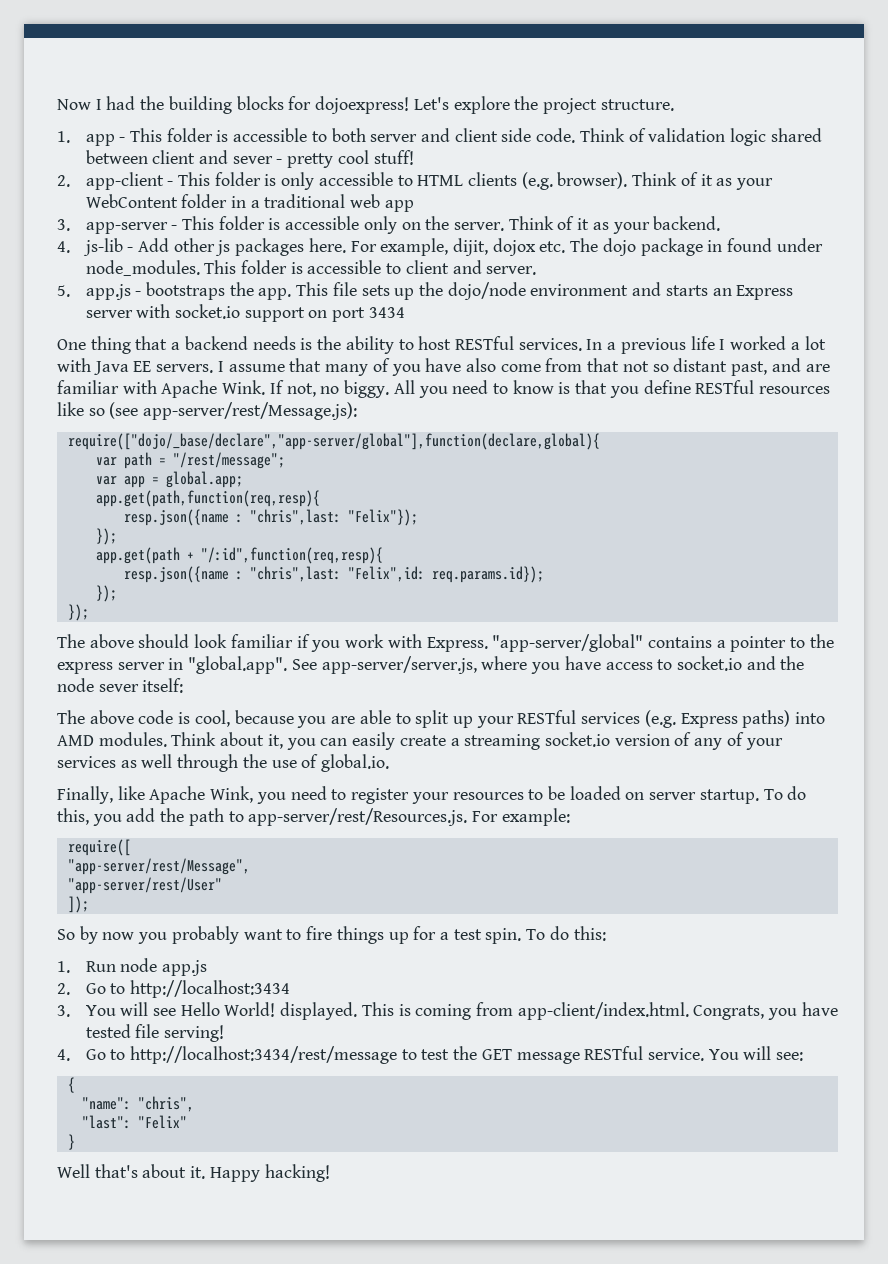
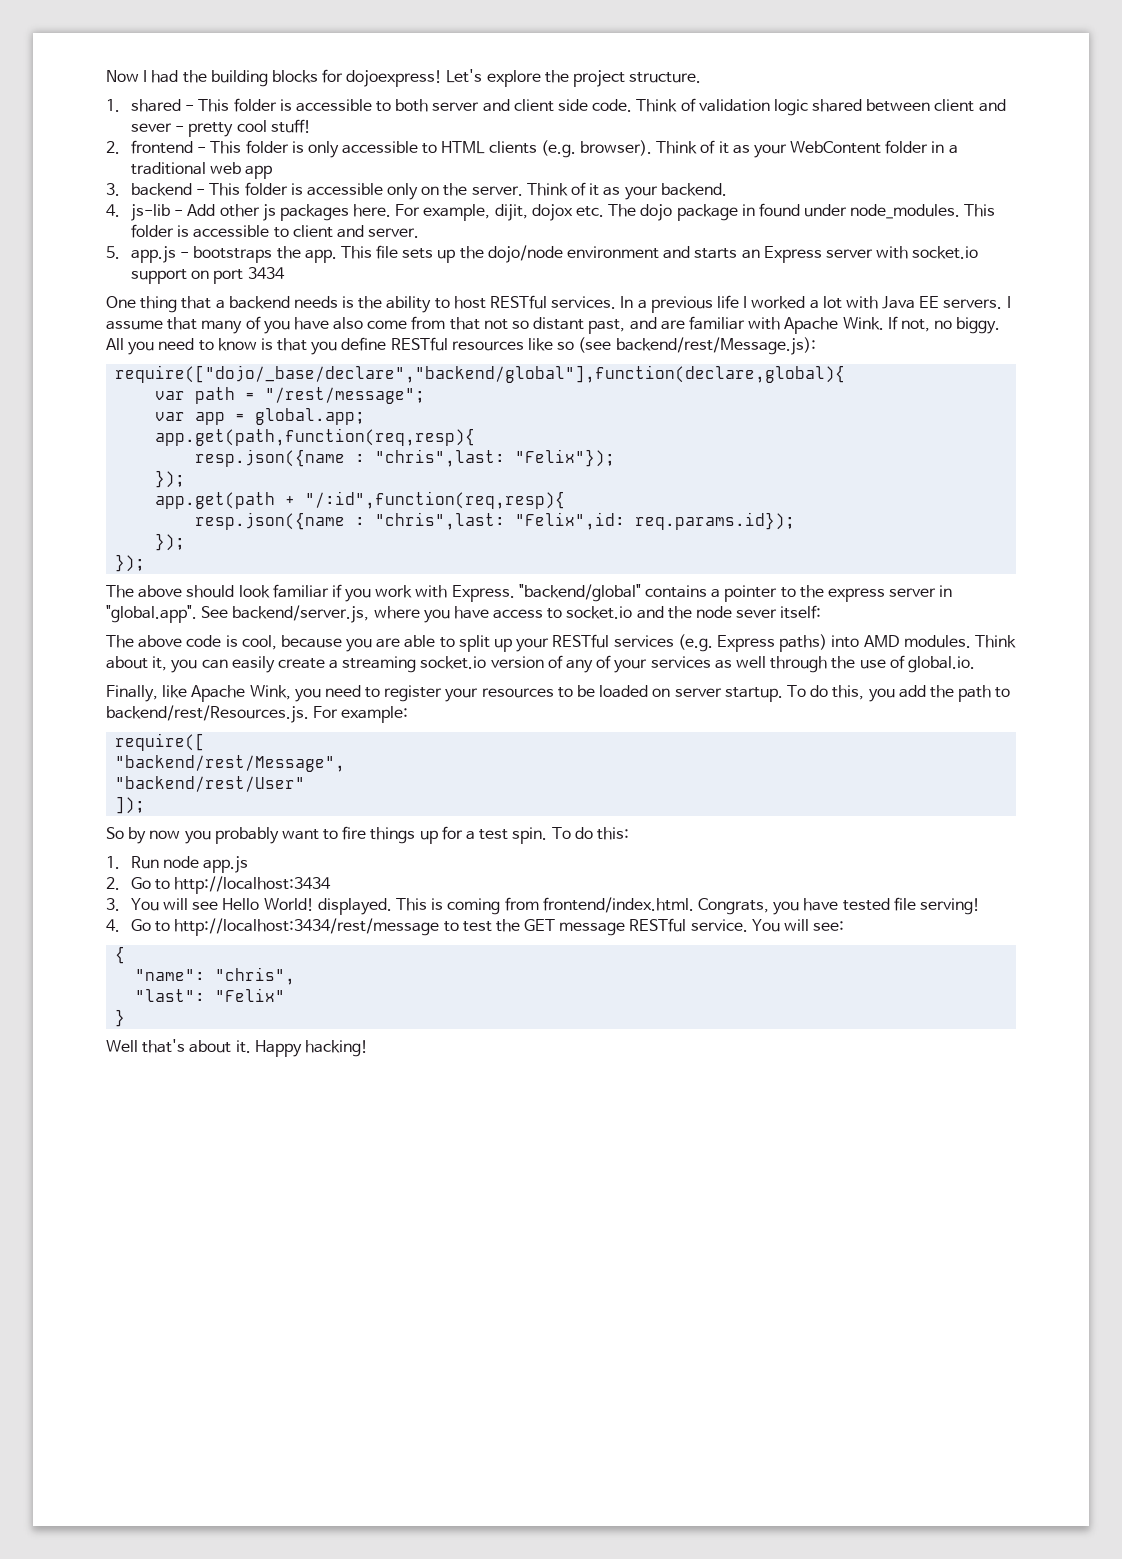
- 1. app - This folder is accessible to both server and client side code.
+ 1. shared - This folder is accessible to both server and client side code.
- 2. app-client - This folder is only accessible to HTML clients (e.g. browser).
+ 2. frontend - This folder is only accessible to HTML clients (e.g. browser).
- 3. app-server - This folder is accessible only on the server.
+ 3. backend - This folder is accessible only on the server.
- All you need to know is that you define RESTful resources like so (see app-server/rest/Message.js):
- require(["dojo/_base/declare","app-server/global"],function(declare,global){
+ All you need to know is that you define RESTful resources like so (see backend/rest/Message.js):
+ require(["dojo/_base/declare","backend/global"],function(declare,global){
- "app-server/global" contains a pointer to the express server in "global.app". See app-server/server.js, where you have access to socket.io and the node sever itself:
+ "backend/global" contains a pointer to the express server in "global.app". See backend/server.js, where you have access to socket.io and the node sever itself:
- To do this, you add the path to app-server/rest/Resources.js. For example:
+ To do this, you add the path to backend/rest/Resources.js. For example:
- "app-server/rest/Message",
- "app-server/rest/User"
+ "backend/rest/Message",
+ "backend/rest/User"
- This is coming from app-client/index.html. Congrats, you have tested file serving!
+ This is coming from frontend/index.html. Congrats, you have tested file serving!

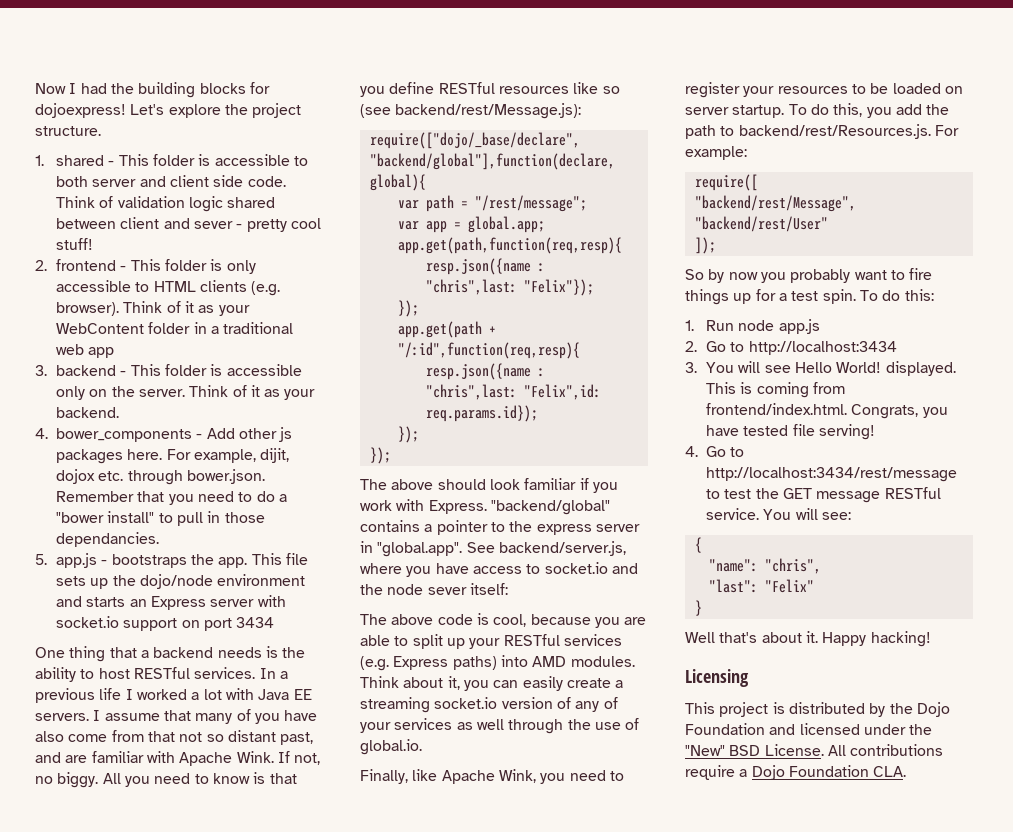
- 4. js-lib - Add other js packages here.
+ 4. bower_components - Add other js packages here.
- For example, dijit, dojox etc. The dojo package in found under node_modules. This folder is accessible to client and server.
+ For example, dijit, dojox etc. through bower.json. Remember that you need to do a "bower install" to pull in those dependancies.
+ Licensing
+ This project is distributed by the Dojo Foundation and licensed under the "New" BSD License. All contributions require a Dojo Foundation CLA.

